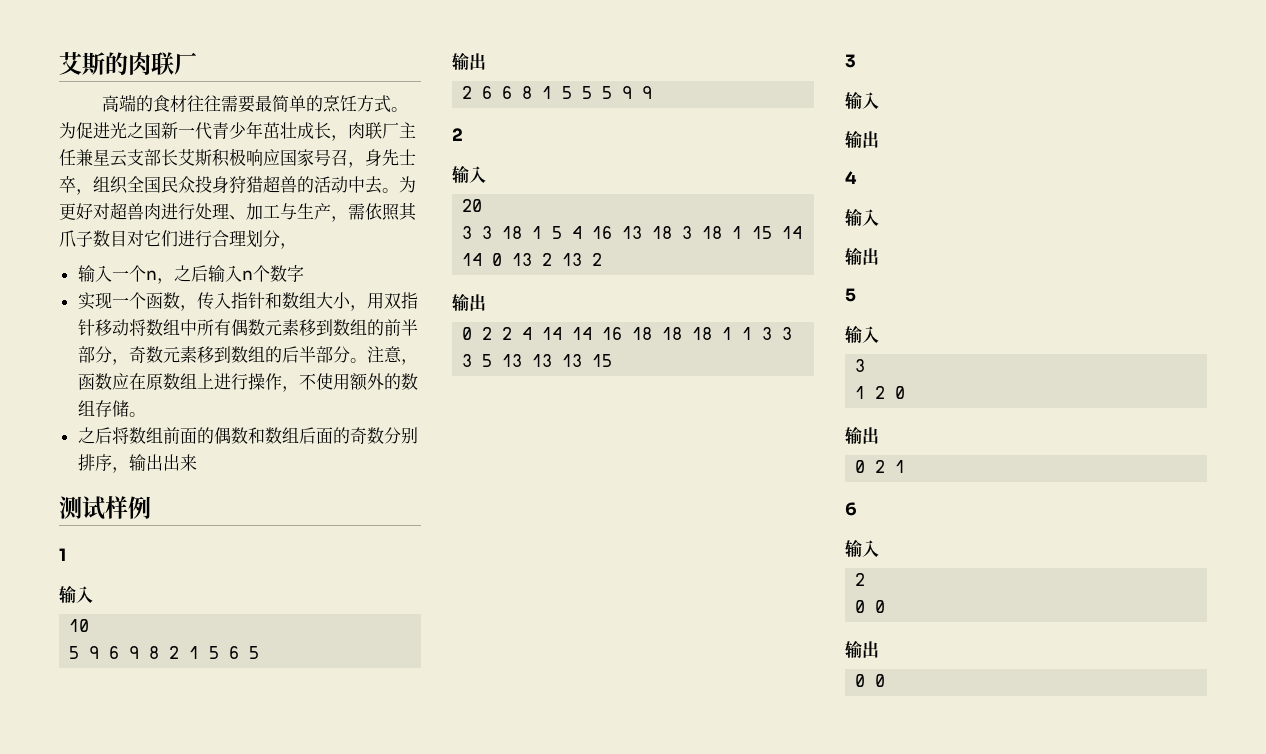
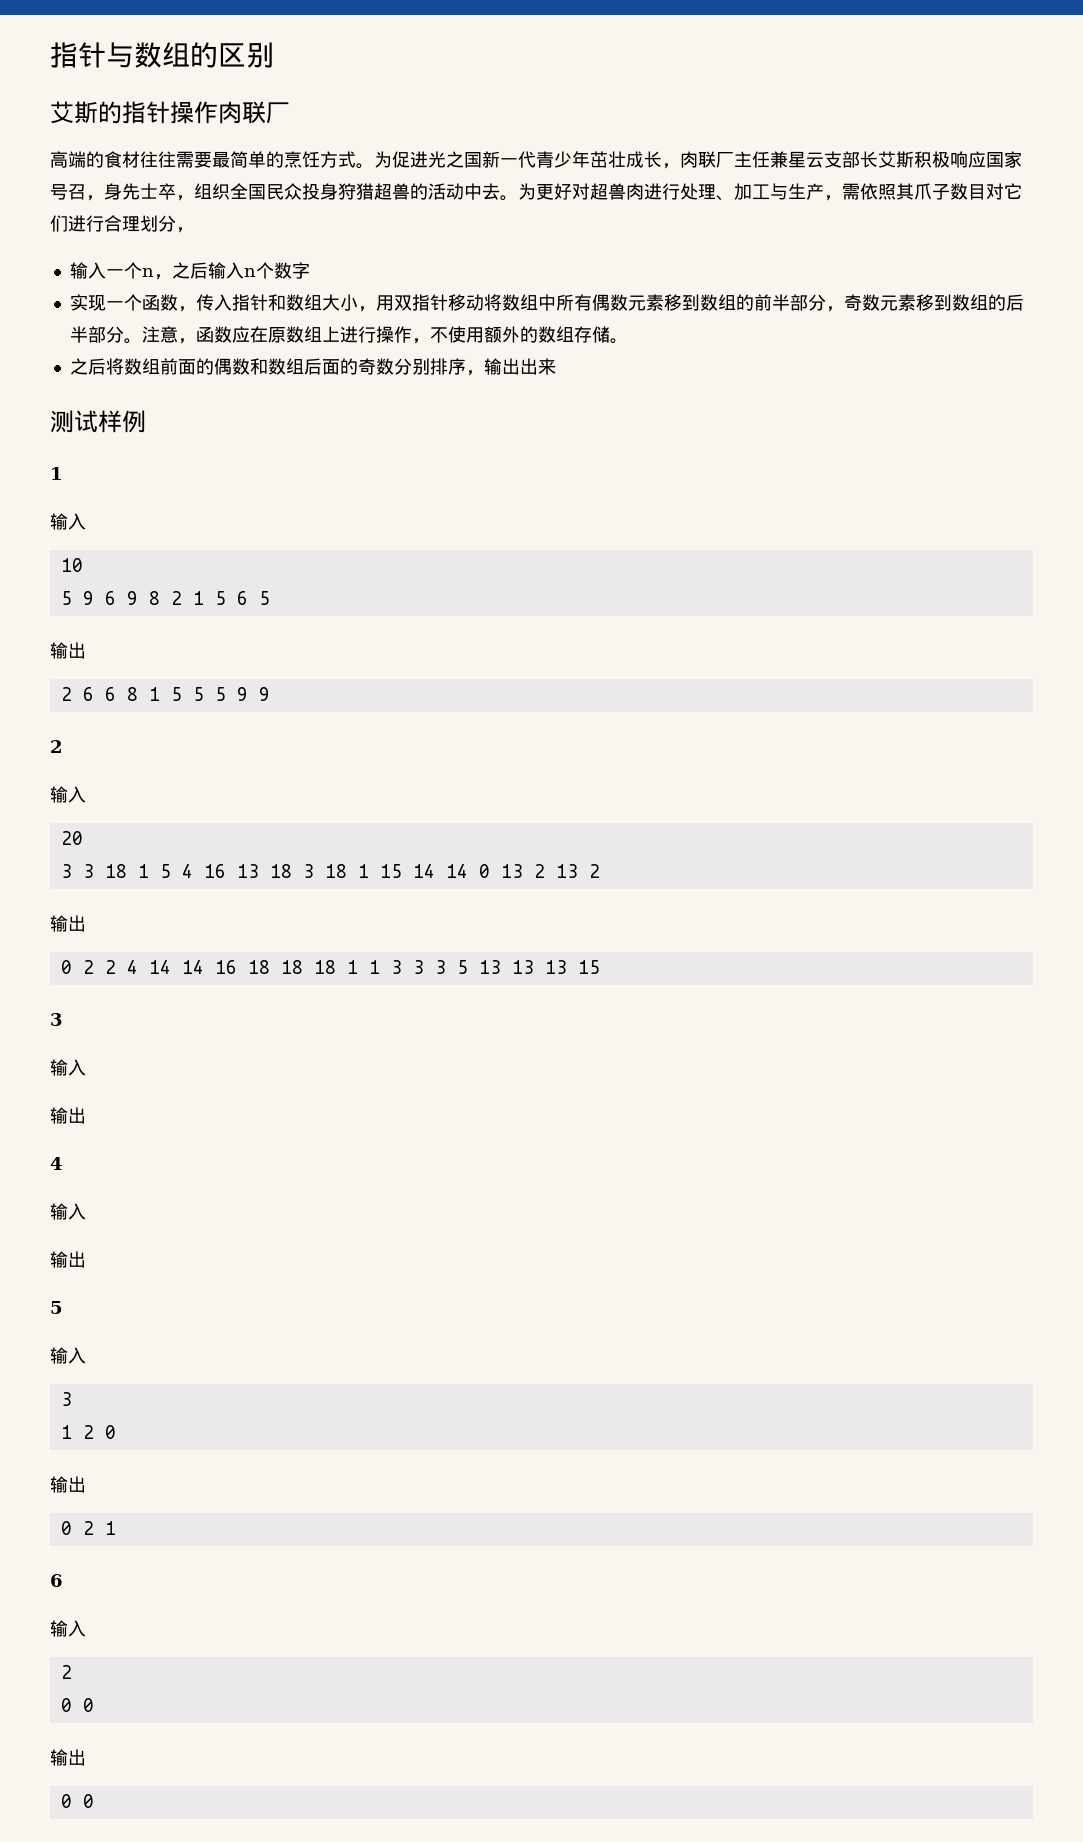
- 艾斯的肉联厂
+ 指针与数组的区别
+ 艾斯的指针操作肉联厂

